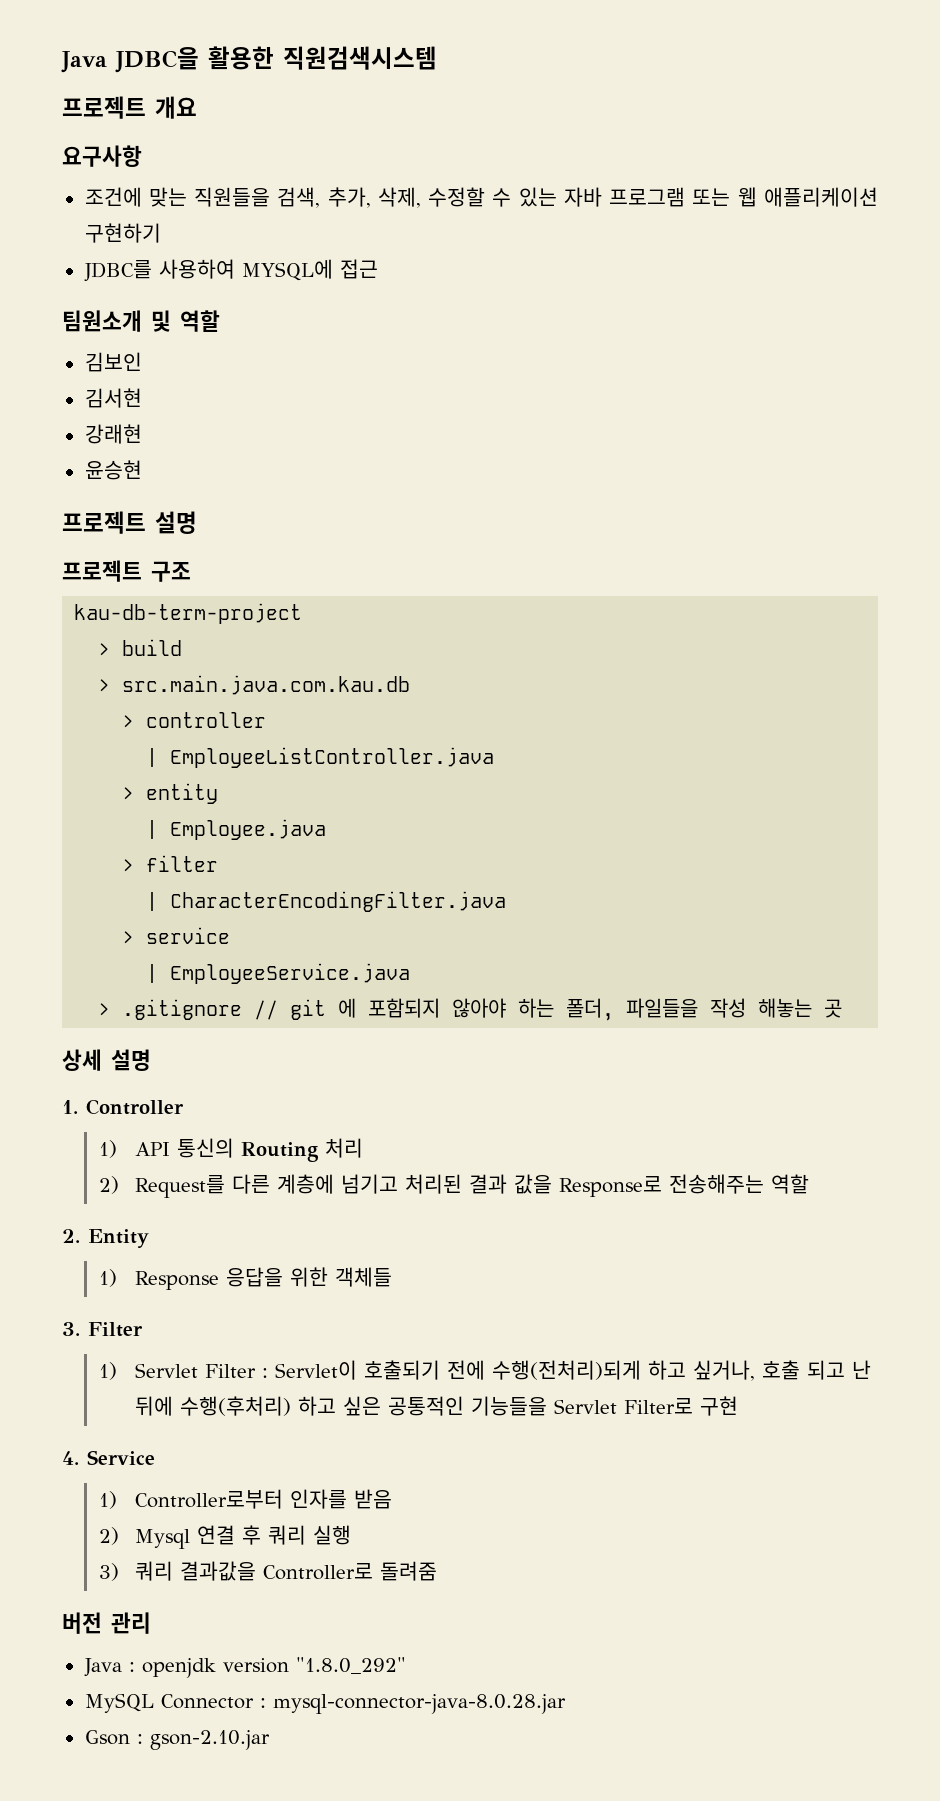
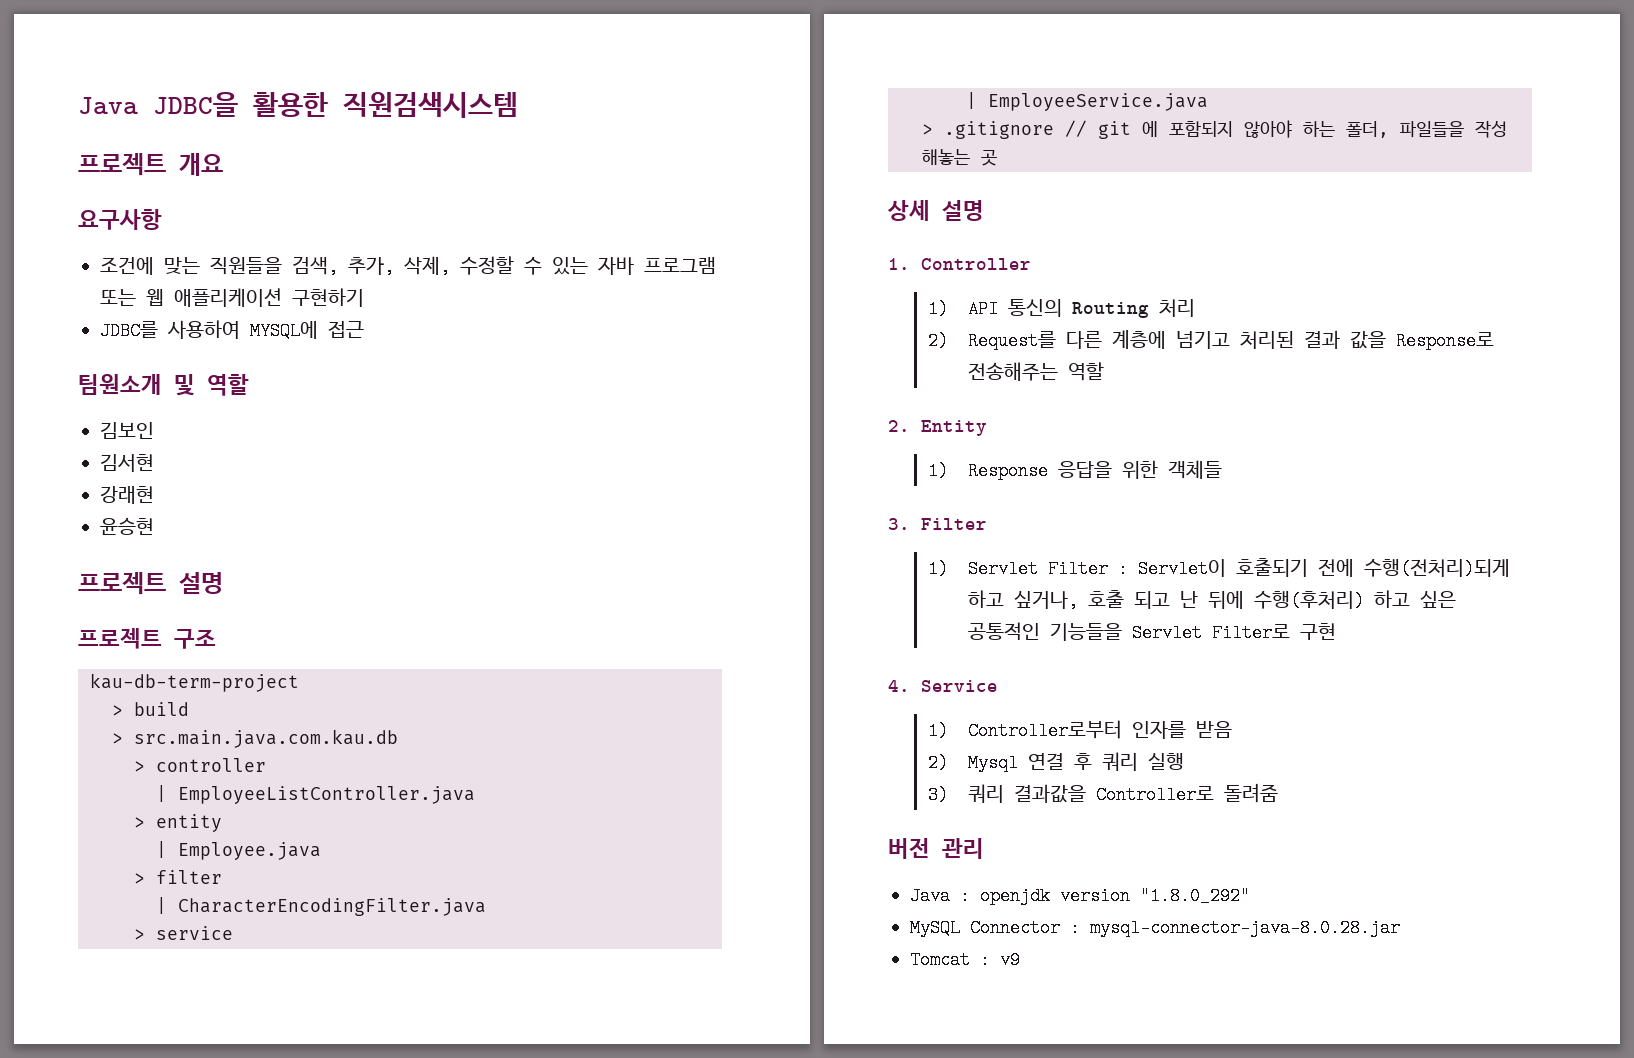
- Gson : gson-2.10.jar
+ Tomcat : v9

